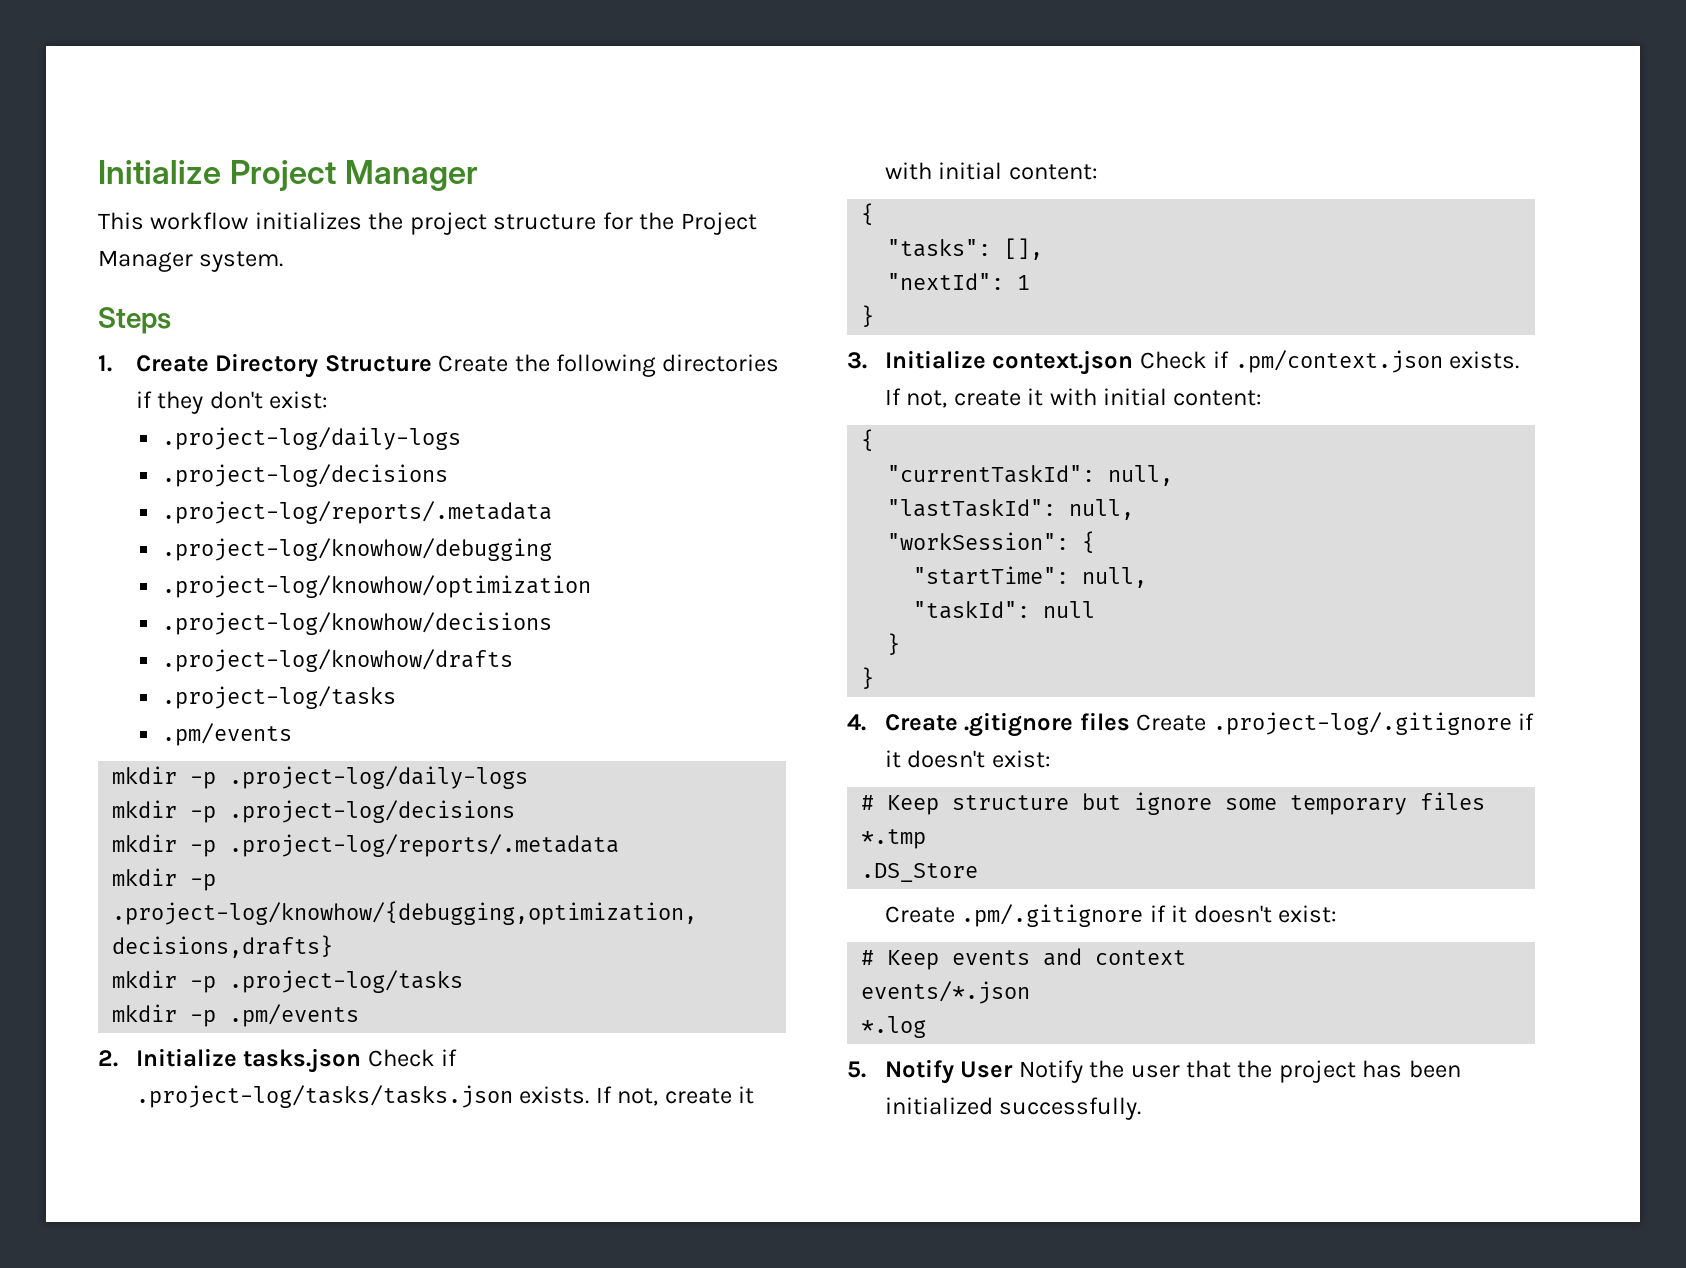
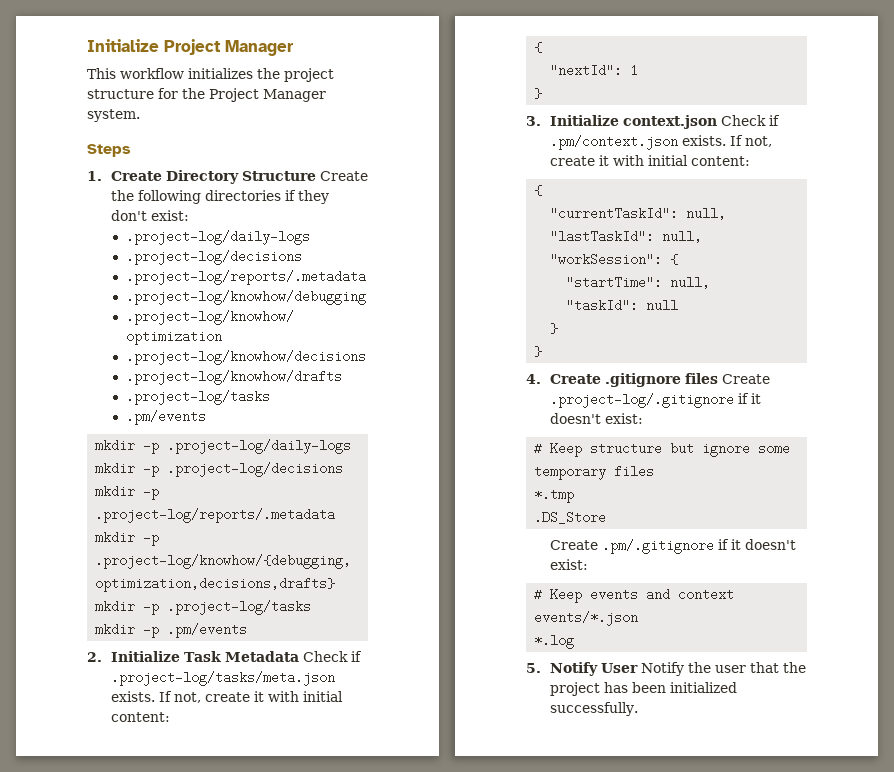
- 2. Initialize tasks.json Check if .project-log/tasks/tasks.json exists. If not, create it with initial content:
+ 2. Initialize Task Metadata Check if .project-log/tasks/meta.json exists. If not, create it with initial content:
  {
- "tasks": [],

